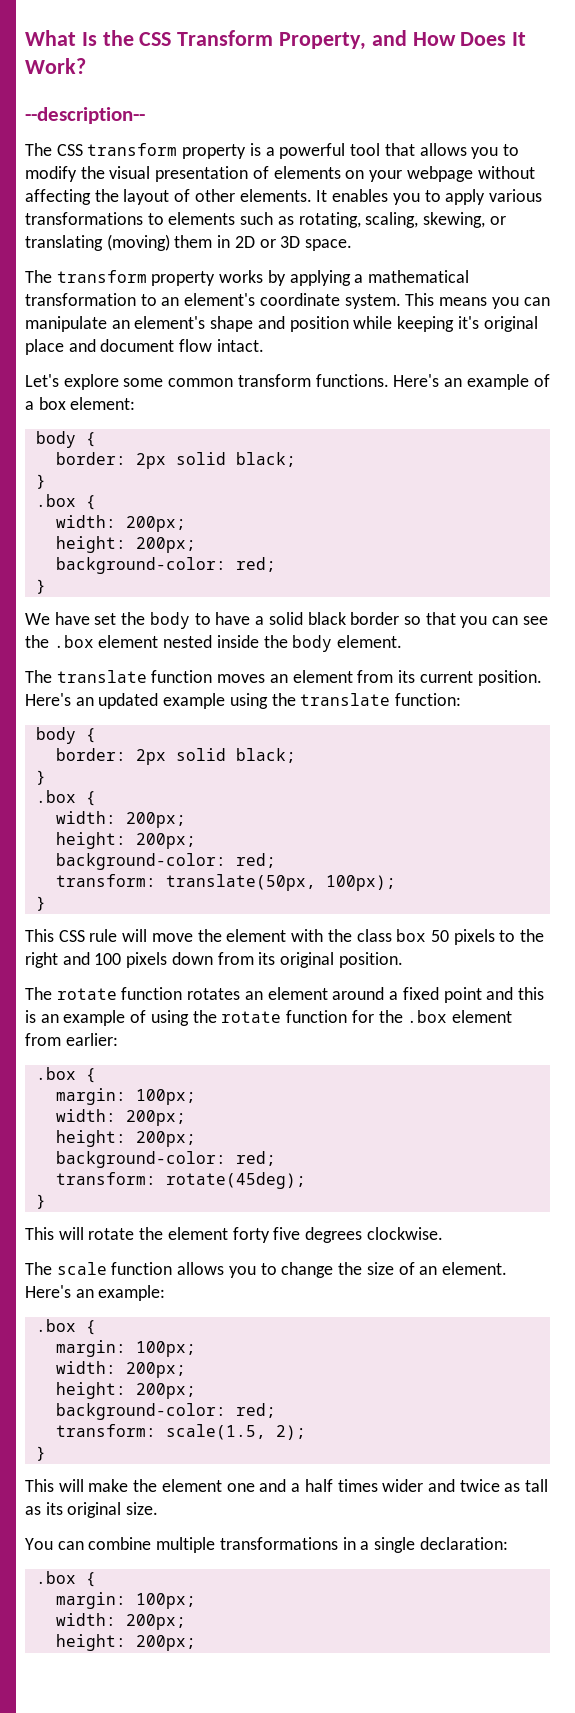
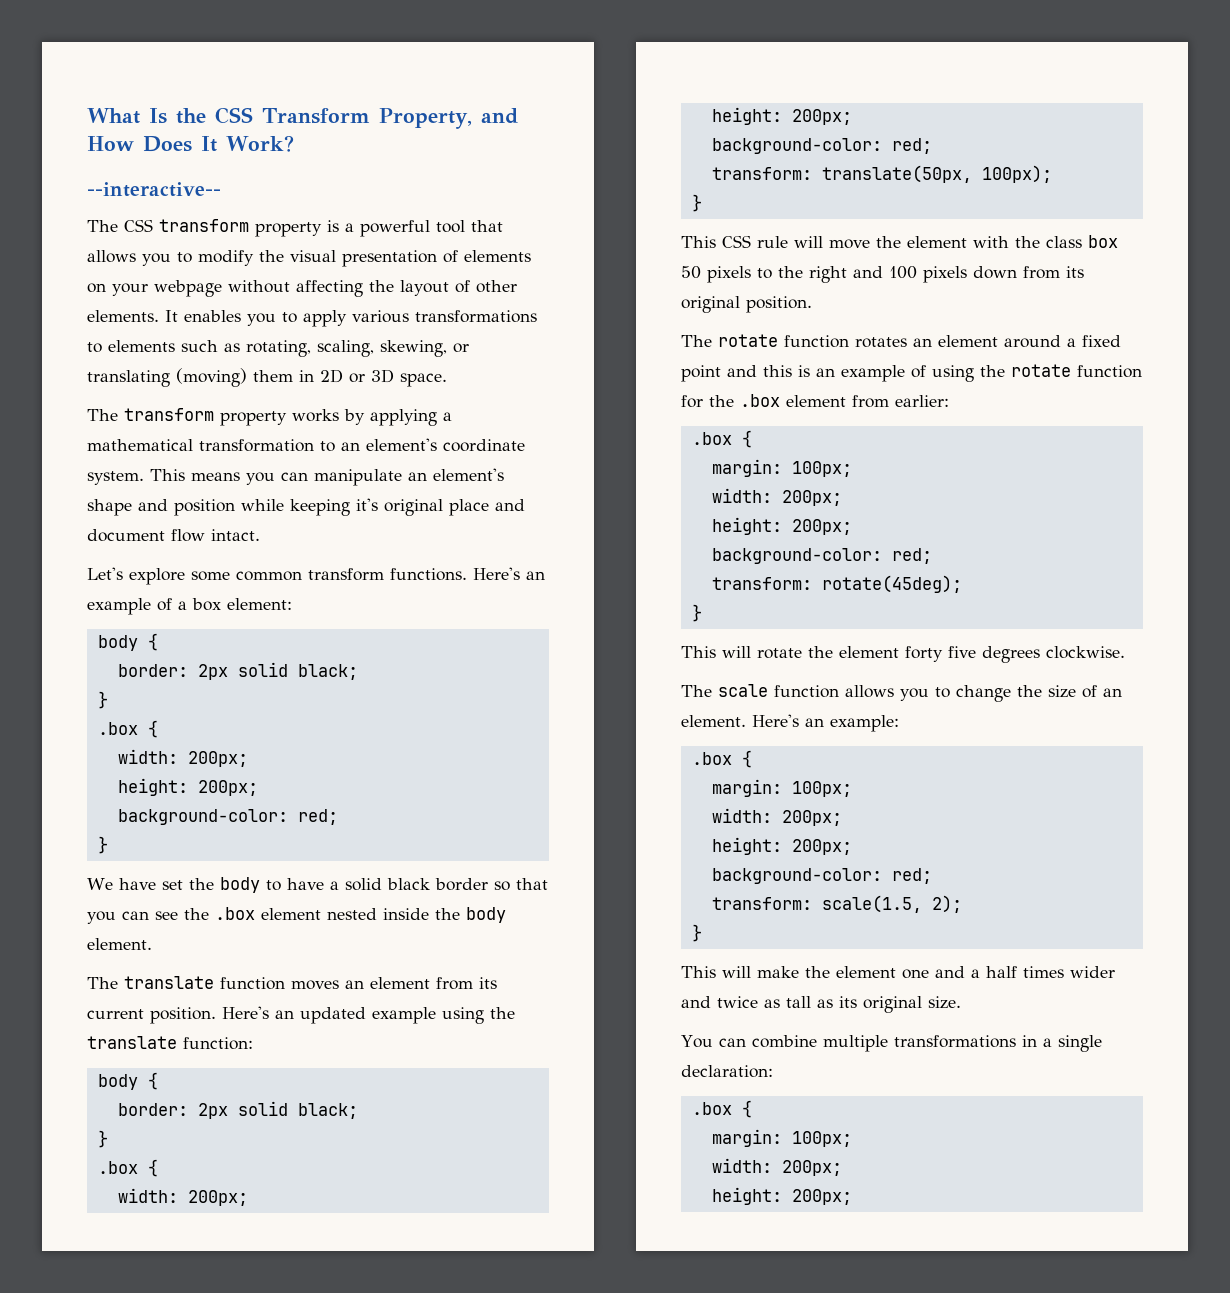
- --description--
+ --interactive--

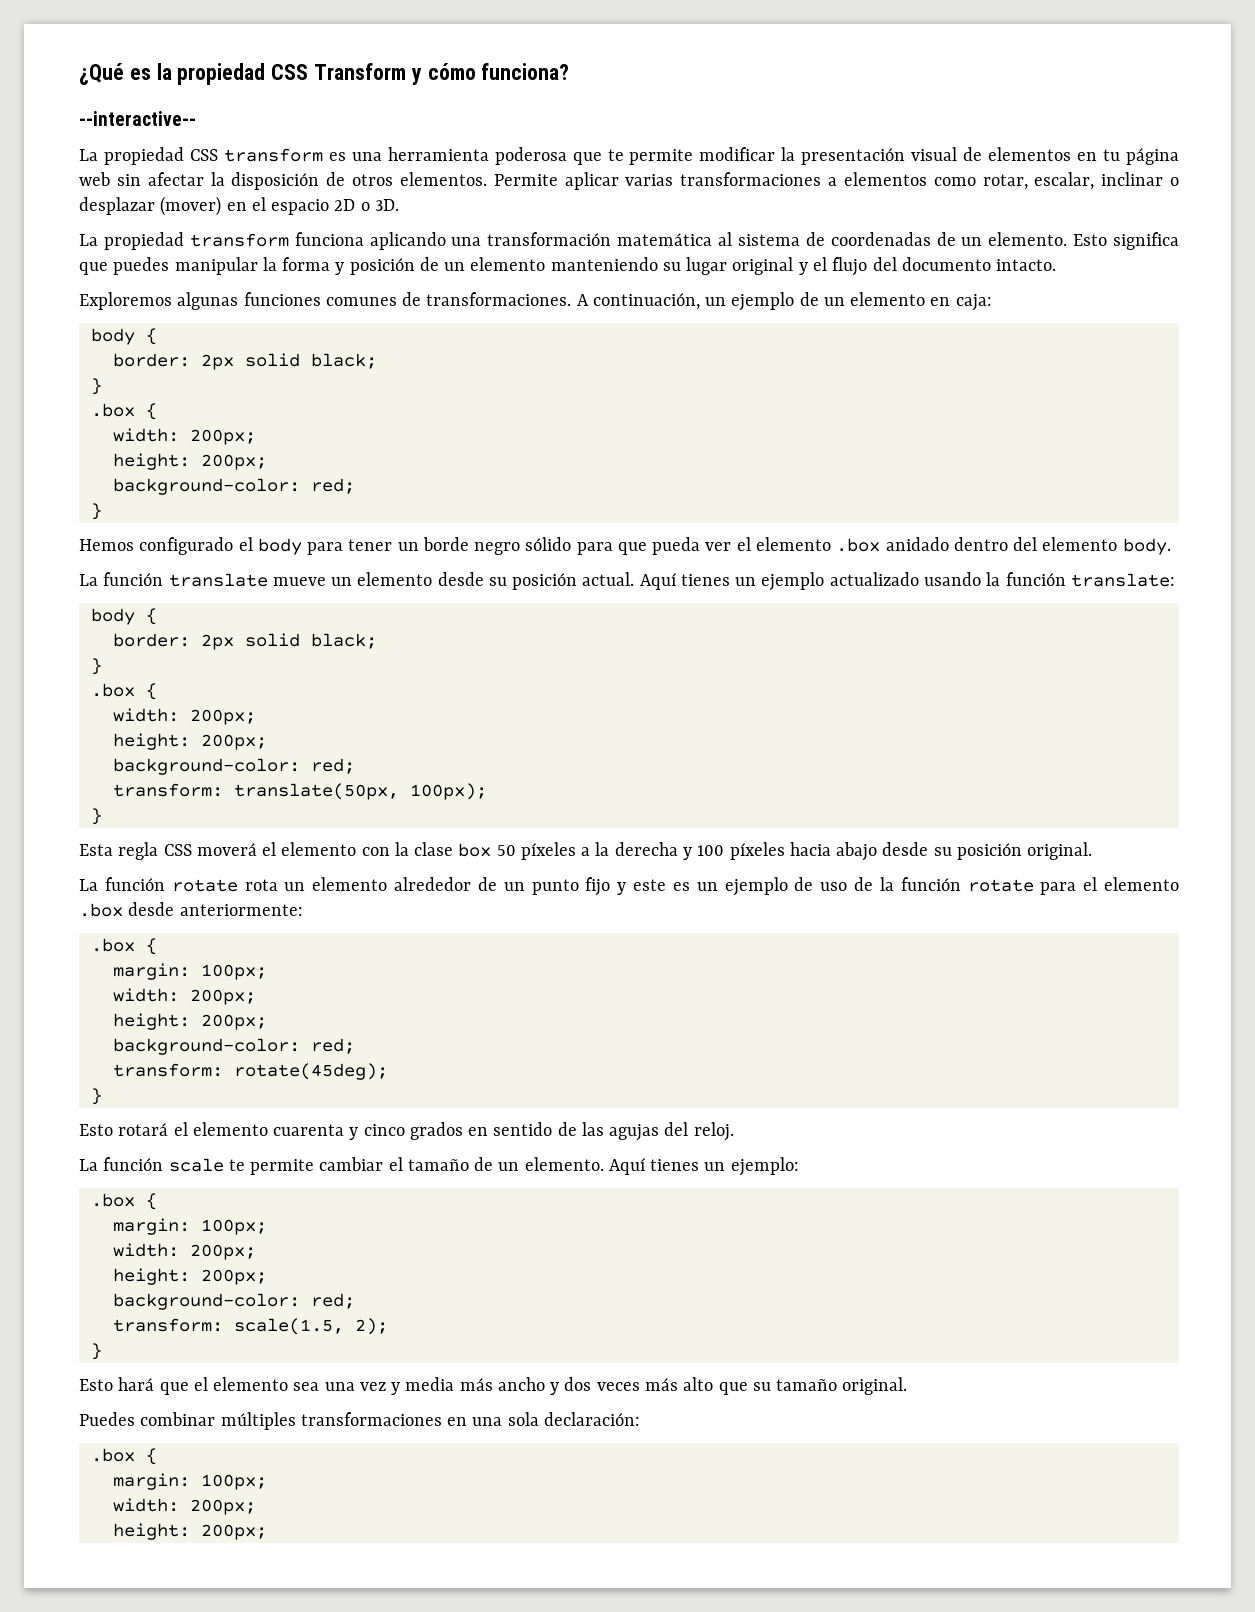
- What Is the CSS Transform Property, and How Does It Work?
+ ¿Qué es la propiedad CSS Transform y cómo funciona?
  --interactive--
- The CSS transform property is a powerful tool that allows you to modify the visual presentation of elements on your webpage without affecting the layout of other elements. It enables you to apply various transformations to elements such as rotating, scaling, skewing, or translating (moving) them in 2D or 3D space.
- The transform property works by applying a mathematical transformation to an element's coordinate system. This means you can manipulate an element's shape and position while keeping it's original place and document flow intact.
- Let's explore some common transform functions. Here's an example of a box element:
+ La propiedad CSS transform es una herramienta poderosa que te permite modificar la presentación visual de elementos en tu página web sin afectar la disposición de otros elementos. Permite aplicar varias transformaciones a elementos como rotar, escalar, inclinar o desplazar (mover) en el espacio 2D o 3D.
+ La propiedad transform funciona aplicando una transformación matemática al sistema de coordenadas de un elemento. Esto significa que puedes manipular la forma y posición de un elemento manteniendo su lugar original y el flujo del documento intacto.
+ Exploremos algunas funciones comunes de transformaciones. A continuación, un ejemplo de un elemento en caja:
- We have set the body to have a solid black border so that you can see the .box element nested inside the body element.
- The translate function moves an element from its current position. Here's an updated example using the translate function:
+ Hemos configurado el body para tener un borde negro sólido para que pueda ver el elemento .box anidado dentro del elemento body.
+ La función translate mueve un elemento desde su posición actual. Aquí tienes un ejemplo actualizado usando la función translate:
- This CSS rule will move the element with the class box 50 pixels to the right and 100 pixels down from its original position.
- The rotate function rotates an element around a fixed point and this is an example of using the rotate function for the .box element from earlier:
+ Esta regla CSS moverá el elemento con la clase box 50 píxeles a la derecha y 100 píxeles hacia abajo desde su posición original.
+ La función rotate rota un elemento alrededor de un punto fijo y este es un ejemplo de uso de la función rotate para el elemento .box desde anteriormente:
- This will rotate the element forty five degrees clockwise.
- The scale function allows you to change the size of an element. Here's an example:
+ Esto rotará el elemento cuarenta y cinco grados en sentido de las agujas del reloj.
+ La función scale te permite cambiar el tamaño de un elemento. Aquí tienes un ejemplo:
- This will make the element one and a half times wider and twice as tall as its original size.
- You can combine multiple transformations in a single declaration:
+ Esto hará que el elemento sea una vez y media más ancho y dos veces más alto que su tamaño original.
+ Puedes combinar múltiples transformaciones en una sola declaración:

